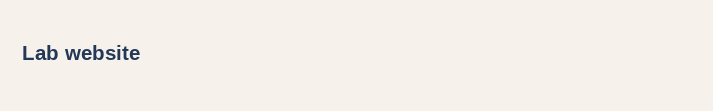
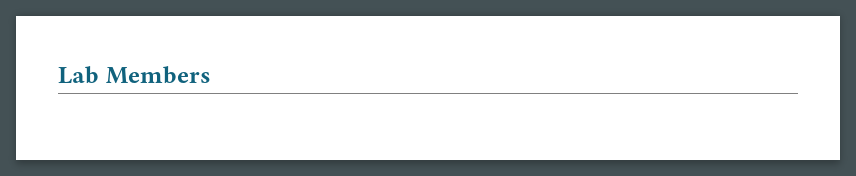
- Lab website
+ Lab Members

